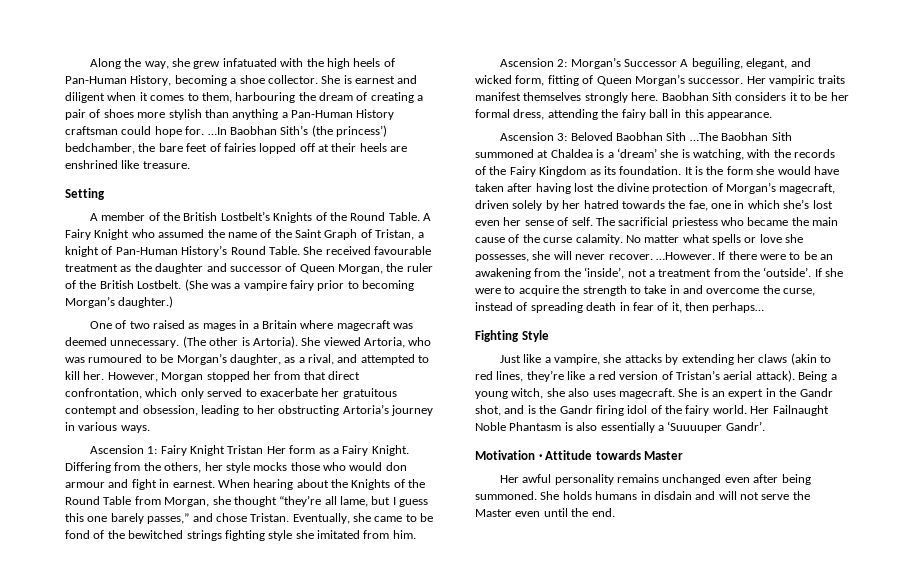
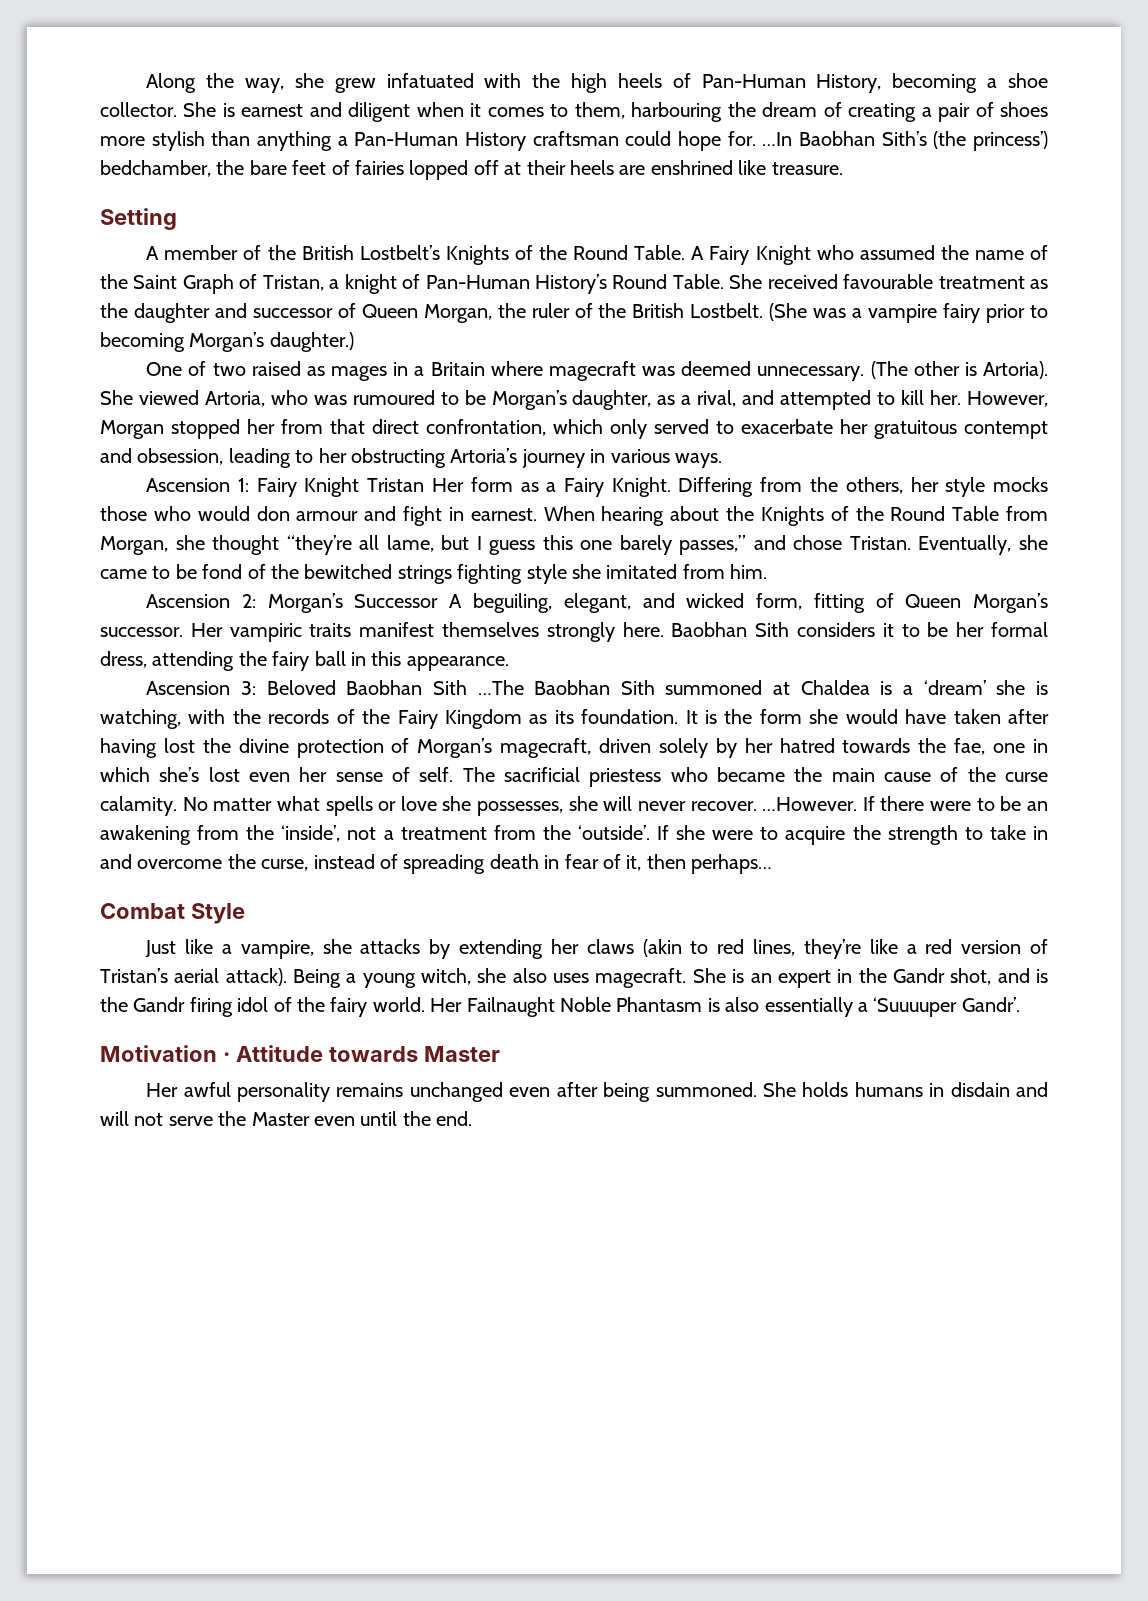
- Fighting Style
+ Combat Style

